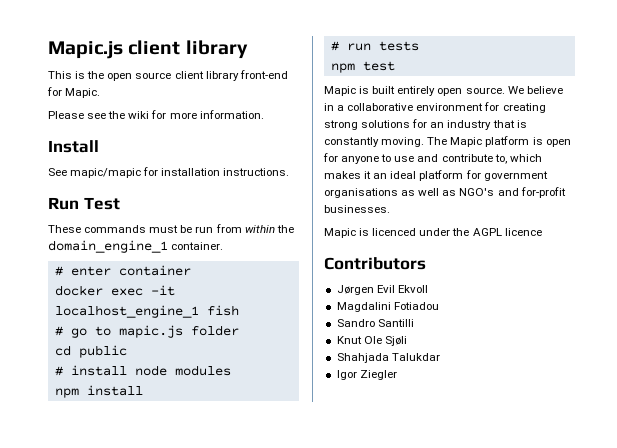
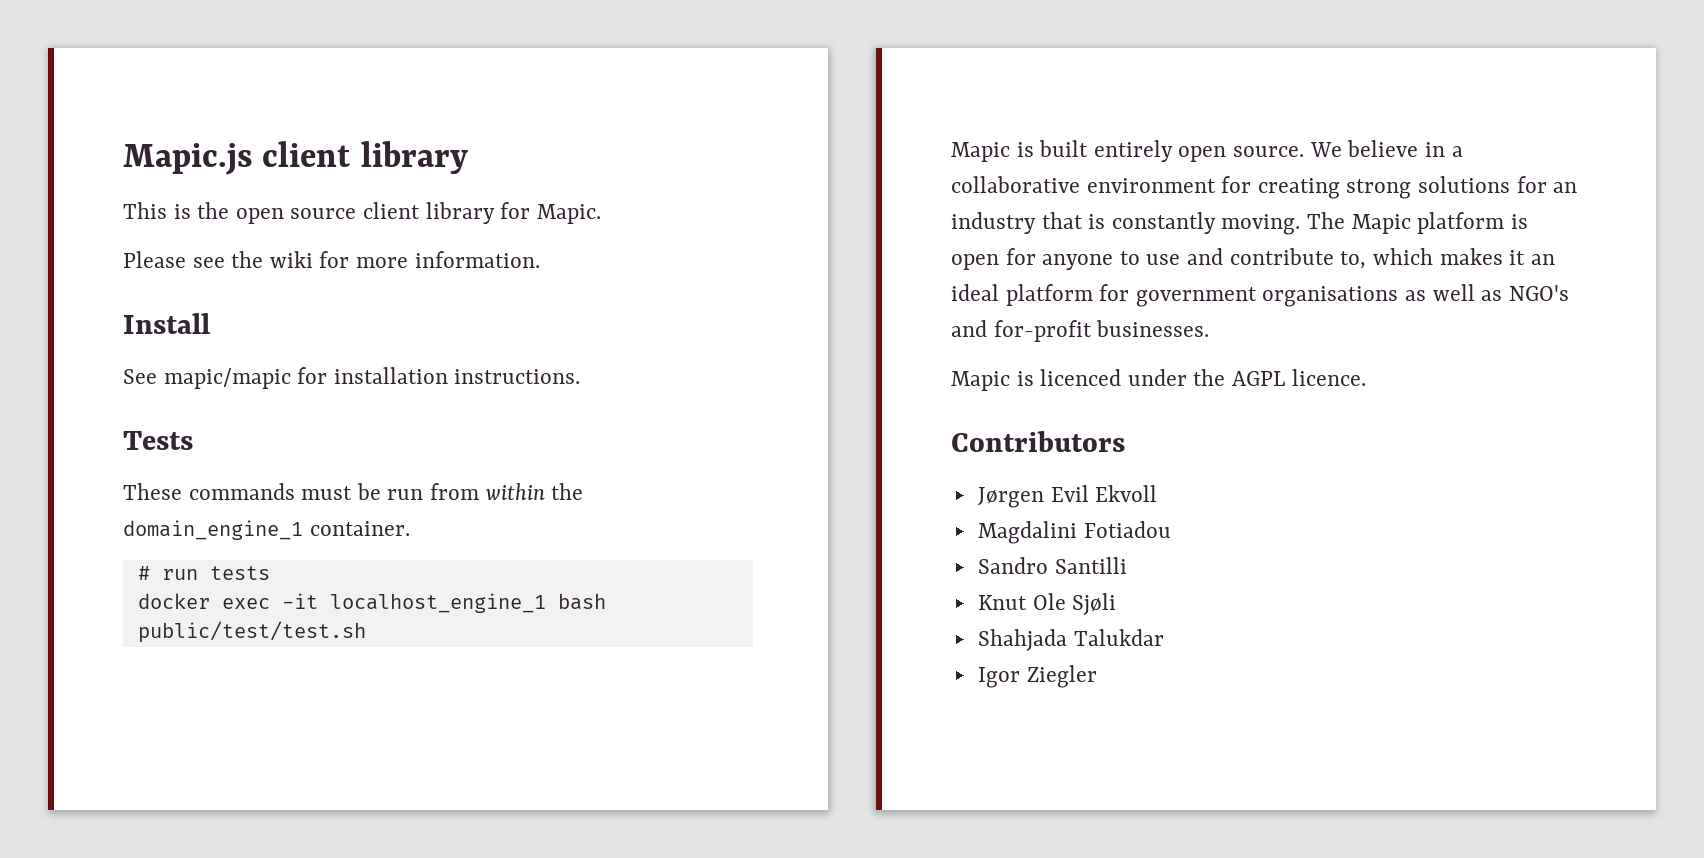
- This is the open source client library front-end for Mapic.
+ This is the open source client library for Mapic.
- Run Test
+ Tests
- # enter container
+ # run tests
- docker exec -it localhost_engine_1 fish
- # go to mapic.js folder
- cd public
- # install node modules
- npm install
- # run tests
- npm test
+ docker exec -it localhost_engine_1 bash public/test/test.sh
- Mapic is licenced under the AGPL licence
+ Mapic is licenced under the AGPL licence.

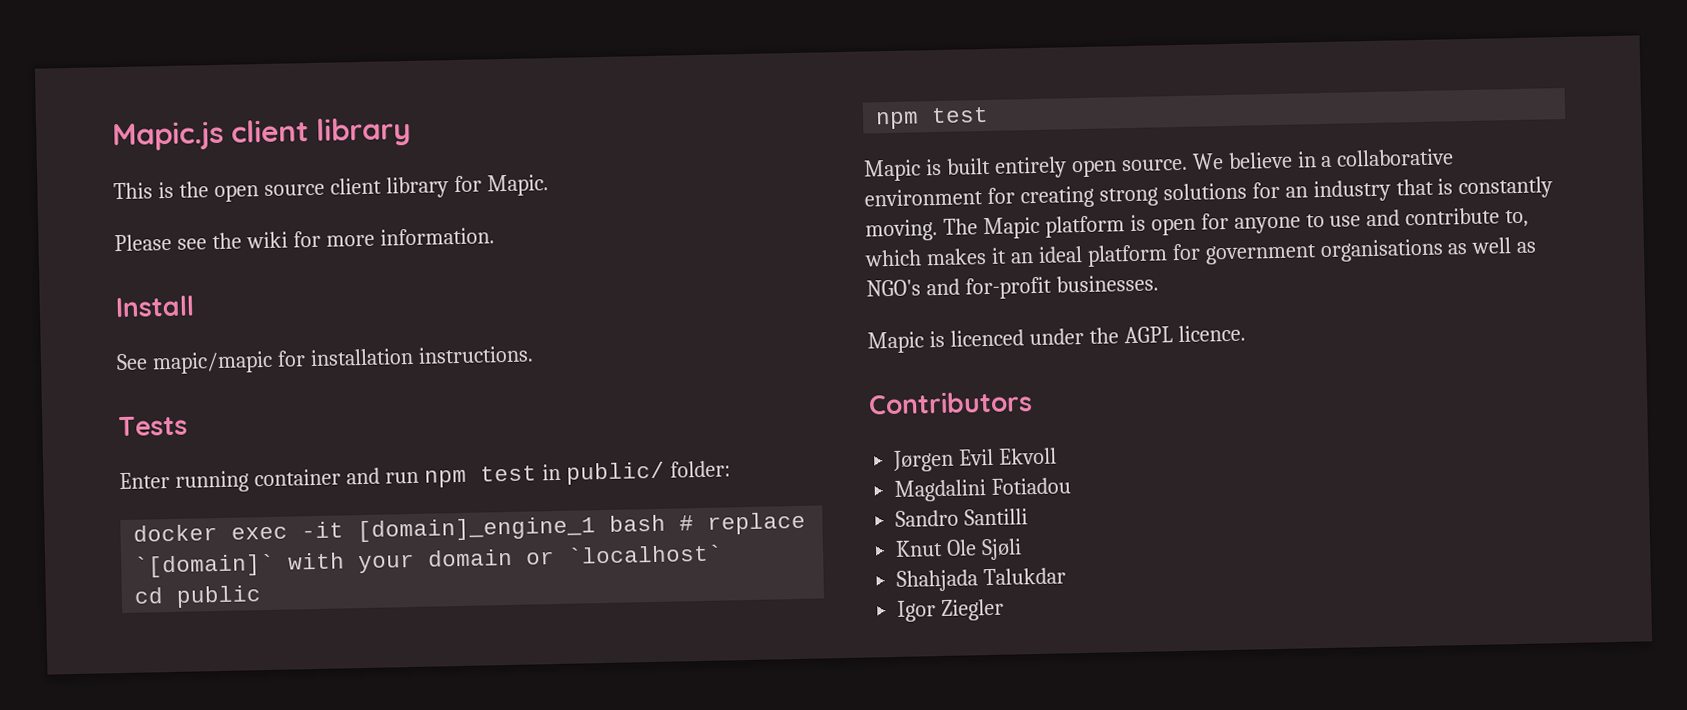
- These commands must be run from within the domain_engine_1 container.
- # run tests
- docker exec -it localhost_engine_1 bash public/test/test.sh
+ Enter running container and run npm test in public/ folder:
+ docker exec -it [domain]_engine_1 bash # replace `[domain]` with your domain or `localhost`
+ cd public
+ npm test

